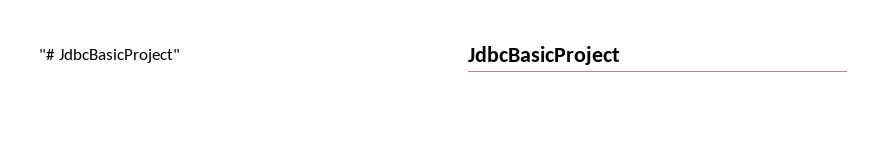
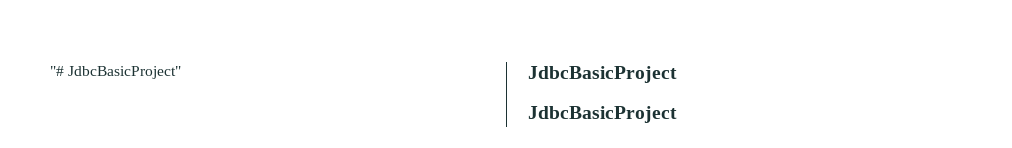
  "# JdbcBasicProject"
+ JdbcBasicProject

